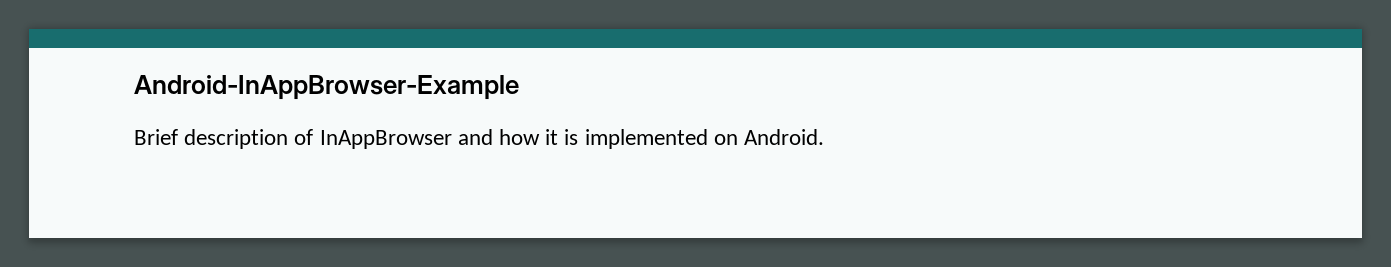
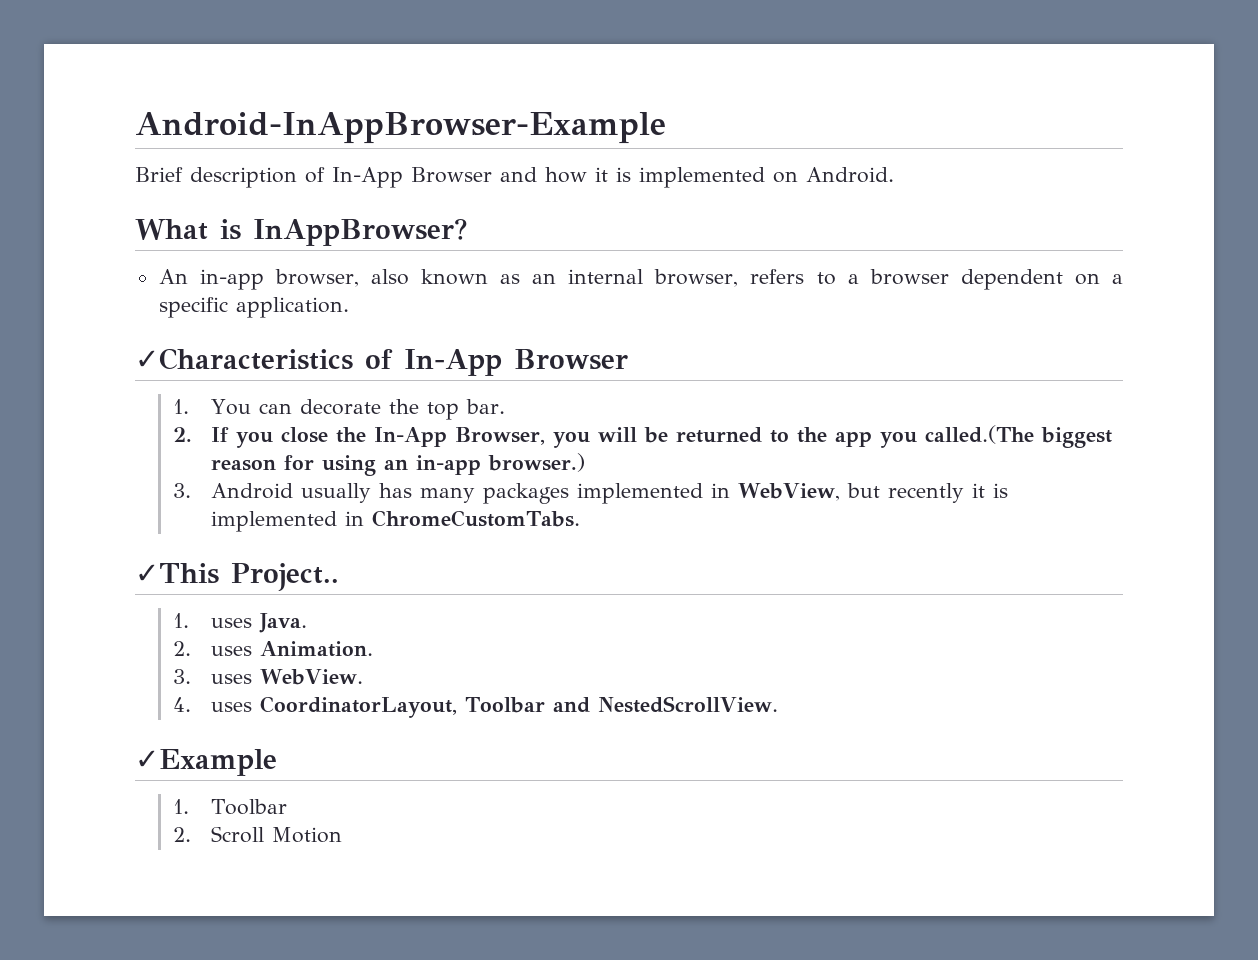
- Brief description of InAppBrowser and how it is implemented on Android.
+ Brief description of In-App Browser and how it is implemented on Android.
+ What is InAppBrowser?
+ An in-app browser, also known as an internal browser, refers to a browser dependent on a specific application.
+ ✓Characteristics of In-App Browser
+ 1. You can decorate the top bar.
+ 2. If you close the In-App Browser, you will be returned to the app you called.(The biggest reason for using an in-app browser.)
+ 3. Android usually has many packages implemented in WebView, but recently it is implemented in ChromeCustomTabs.
+ ✓This Project..
+ 1. uses Java.
+ 2. uses Animation.
+ 3. uses WebView.
+ 4. uses CoordinatorLayout, Toolbar and NestedScrollView.
+ ✓Example
+ 1. Toolbar
+ 2. Scroll Motion

